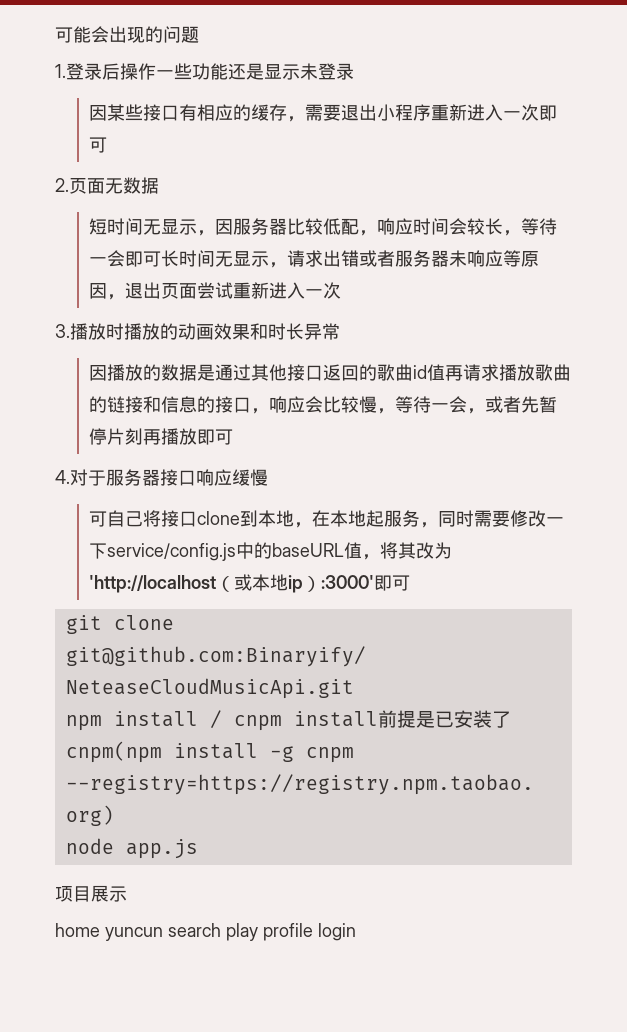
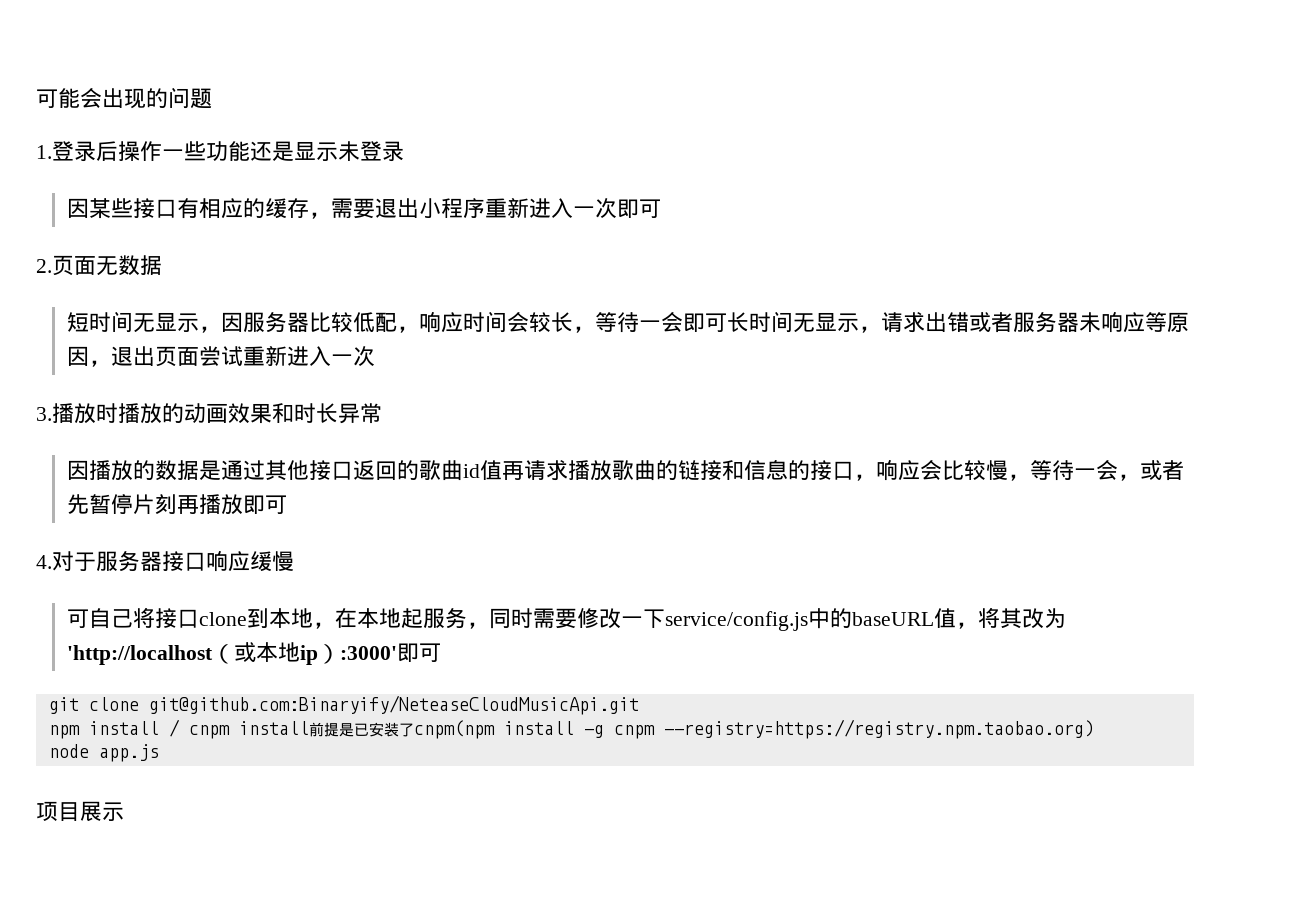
- home yuncun search play profile login

